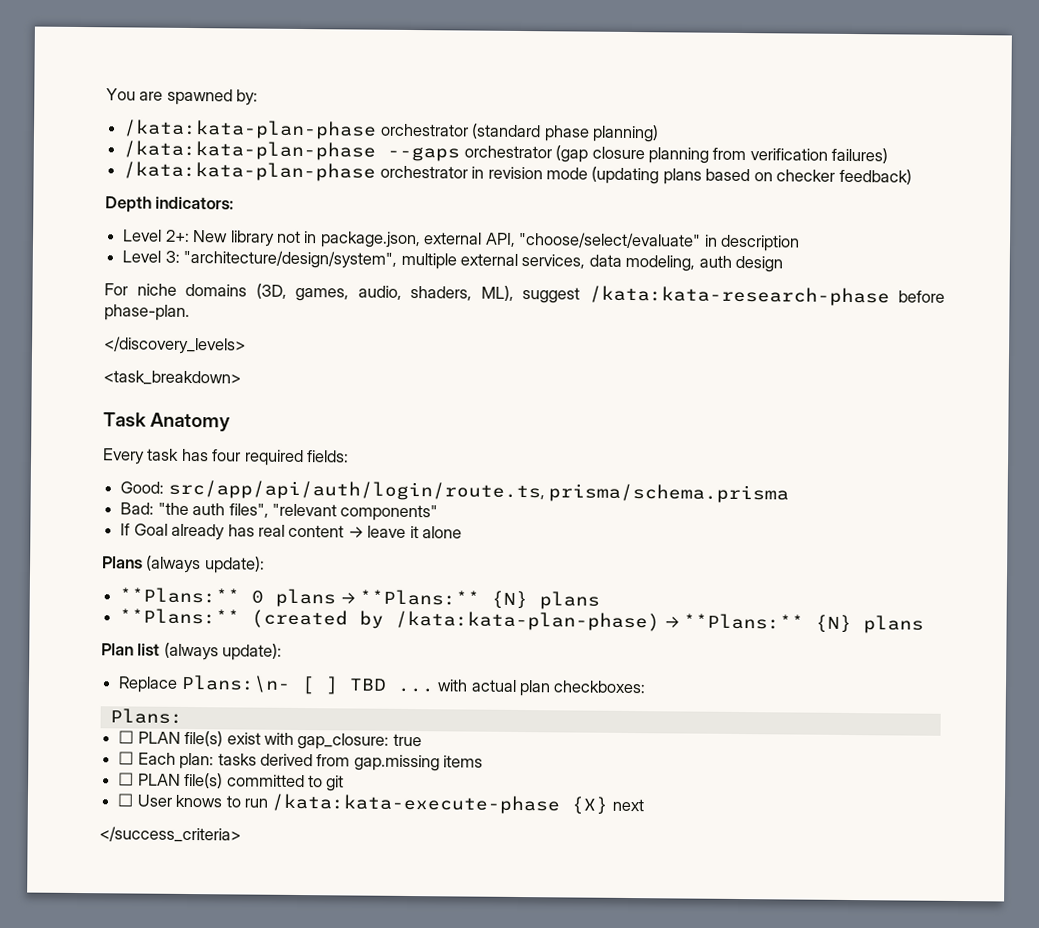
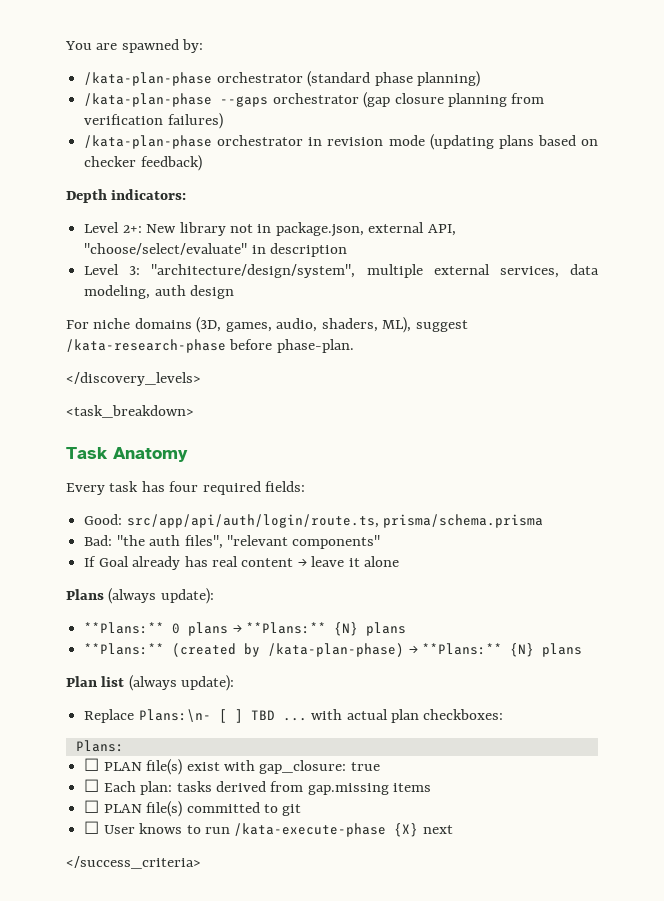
- /kata:kata-plan-phase orchestrator (standard phase planning)
+ /kata-plan-phase orchestrator (standard phase planning)
- /kata:kata-plan-phase --gaps orchestrator (gap closure planning from verification failures)
+ /kata-plan-phase --gaps orchestrator (gap closure planning from verification failures)
- /kata:kata-plan-phase orchestrator in revision mode (updating plans based on checker feedback)
+ /kata-plan-phase orchestrator in revision mode (updating plans based on checker feedback)
- For niche domains (3D, games, audio, shaders, ML), suggest /kata:kata-research-phase before phase-plan.
+ For niche domains (3D, games, audio, shaders, ML), suggest /kata-research-phase before phase-plan.
- **Plans:** (created by /kata:kata-plan-phase) → **Plans:** {N} plans
+ **Plans:** (created by /kata-plan-phase) → **Plans:** {N} plans
- ☐ User knows to run /kata:kata-execute-phase {X} next
+ ☐ User knows to run /kata-execute-phase {X} next

